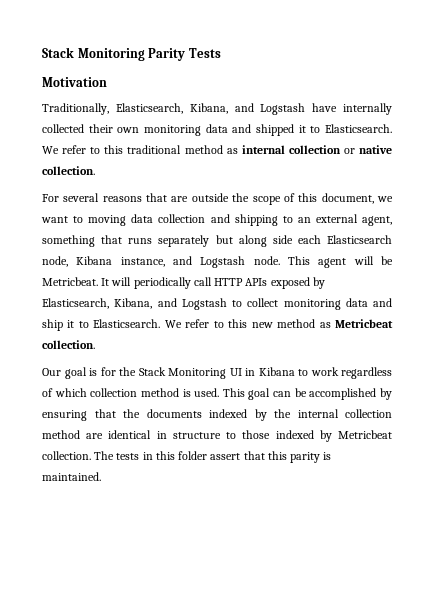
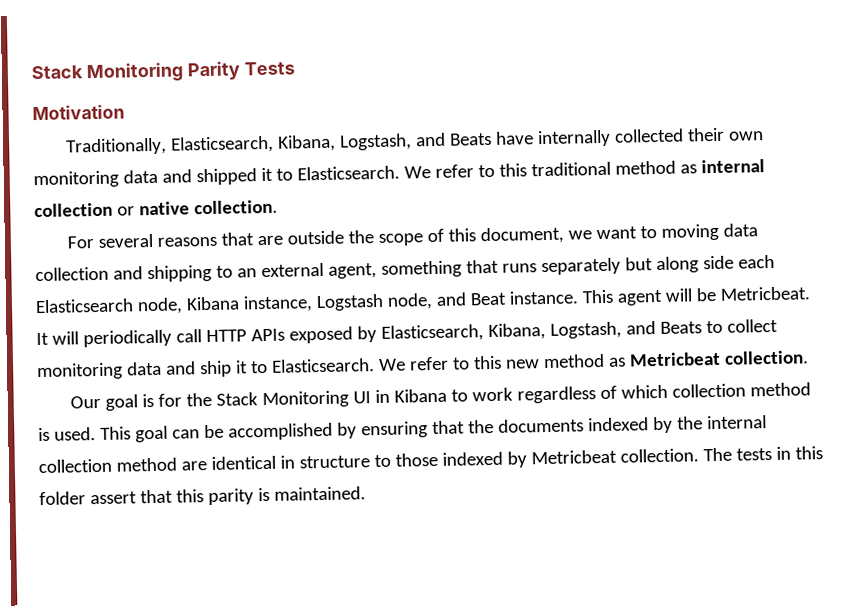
- Traditionally, Elasticsearch, Kibana, and Logstash have internally collected their own monitoring data and shipped it to Elasticsearch.
+ Traditionally, Elasticsearch, Kibana, Logstash, and Beats have internally collected their own monitoring data and shipped it to Elasticsearch.
- For several reasons that are outside the scope of this document, we want to moving data collection and shipping to an external agent, something that runs separately but along side each Elasticsearch node, Kibana instance, and Logstash node.
+ For several reasons that are outside the scope of this document, we want to moving data collection and shipping to an external agent, something that runs separately but along side each Elasticsearch node, Kibana instance, Logstash node, and Beat instance.
- It will periodically call HTTP APIs exposed by Elasticsearch, Kibana, and Logstash to collect monitoring data and ship it to Elasticsearch.
+ It will periodically call HTTP APIs exposed by Elasticsearch, Kibana, Logstash, and Beats to collect monitoring data and ship it to Elasticsearch.

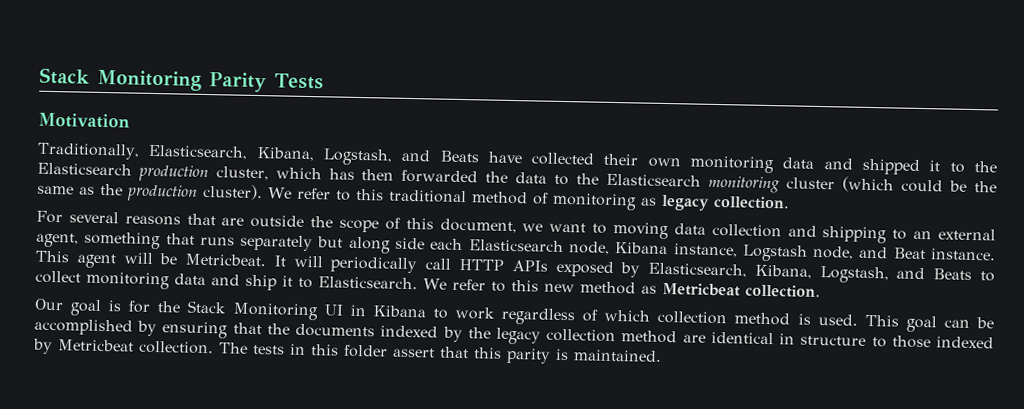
- Traditionally, Elasticsearch, Kibana, Logstash, and Beats have internally collected their own monitoring data and shipped it to Elasticsearch.
+ Traditionally, Elasticsearch, Kibana, Logstash, and Beats have collected their own monitoring data and shipped it to the Elasticsearch production cluster, which has then forwarded the data to the Elasticsearch monitoring cluster (which could be the same as the production cluster).
- We refer to this traditional method as internal collection or native collection.
+ We refer to this traditional method of monitoring as legacy collection.
- This goal can be accomplished by ensuring that the documents indexed by the internal collection method are identical in structure to those indexed by Metricbeat collection.
+ This goal can be accomplished by ensuring that the documents indexed by the legacy collection method are identical in structure to those indexed by Metricbeat collection.

